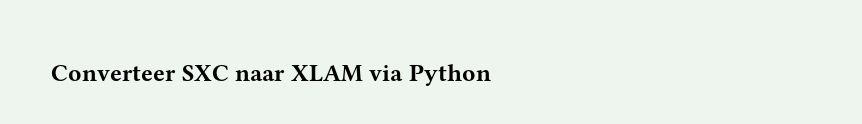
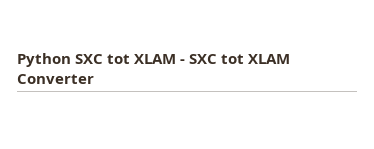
- Converteer SXC naar XLAM via Python
+ Python SXC tot XLAM - SXC tot XLAM Converter

